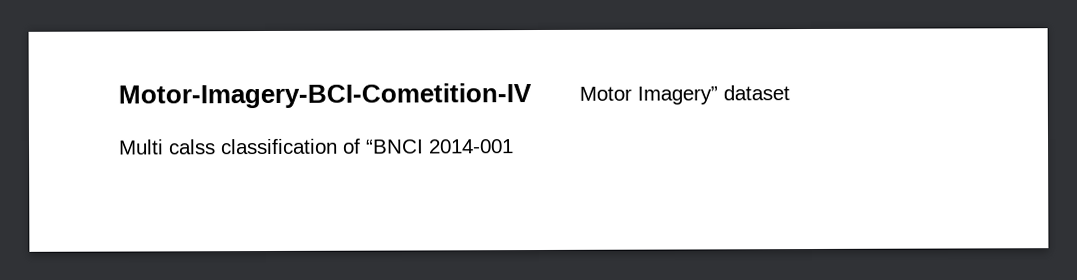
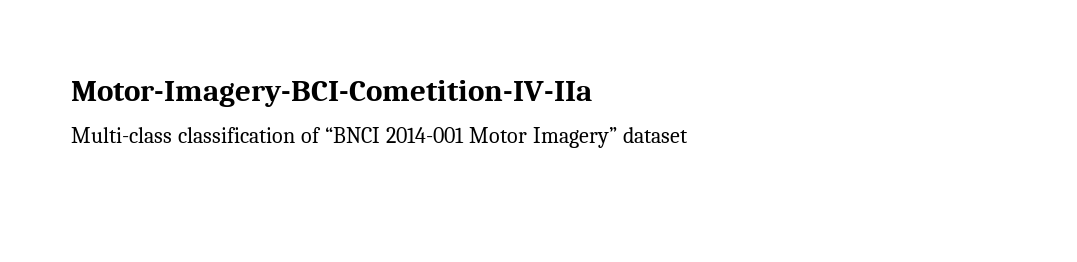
- Motor-Imagery-BCI-Cometition-IV
- Multi calss classification of “BNCI 2014-001 Motor Imagery” dataset
+ Motor-Imagery-BCI-Cometition-IV-IIa
+ Multi-class classification of “BNCI 2014-001 Motor Imagery” dataset

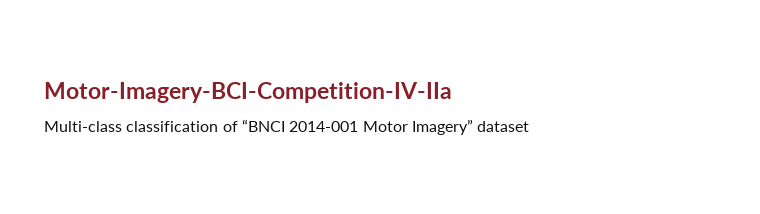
- Motor-Imagery-BCI-Cometition-IV-IIa
+ Motor-Imagery-BCI-Competition-IV-IIa

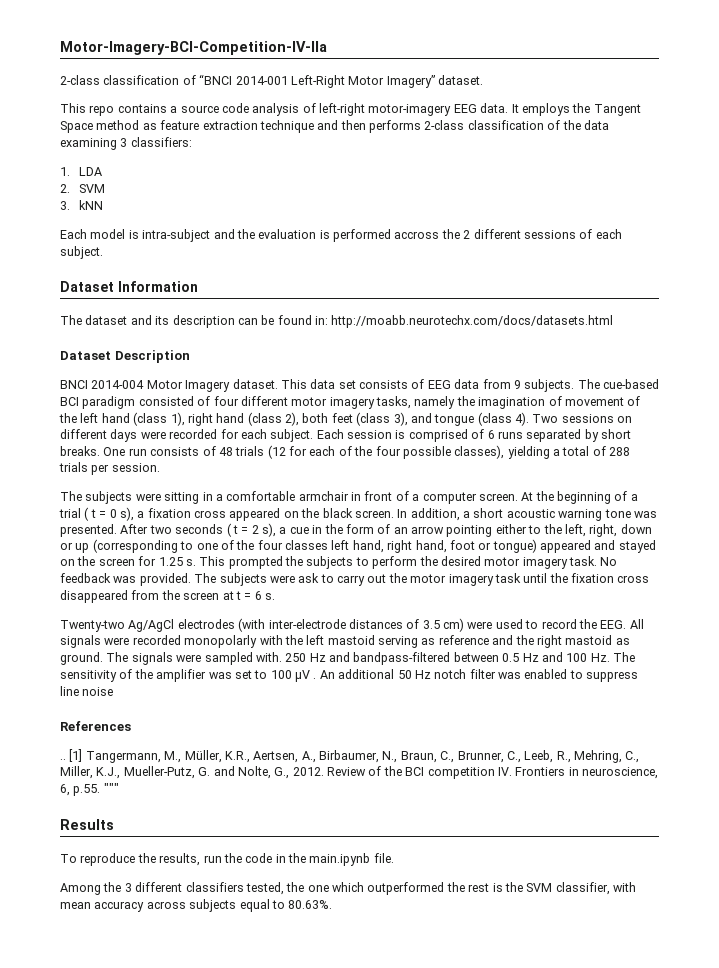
- Multi-class classification of “BNCI 2014-001 Motor Imagery” dataset
+ 2-class classification of “BNCI 2014-001 Left-Right Motor Imagery” dataset.
+ This repo contains a source code analysis of left-right motor-imagery EEG data. It employs the Tangent Space method as feature extraction technique and then performs 2-class classification of the data examining 3 classifiers:
+ 1. LDA
+ 2. SVM
+ 3. kNN
+ Each model is intra-subject and the evaluation is performed accross the 2 different sessions of each subject.
+ Dataset Information
+ The dataset and its description can be found in: http://moabb.neurotechx.com/docs/datasets.html
+ Dataset Description
+ BNCI 2014-004 Motor Imagery dataset. This data set consists of EEG data from 9 subjects. The cue-based BCI paradigm consisted of four different motor imagery tasks, namely the imagination of movement of the left hand (class 1), right hand (class 2), both feet (class 3), and tongue (class 4). Two sessions on different days were recorded for each subject. Each session is comprised of 6 runs separated by short breaks. One run consists of 48 trials (12 for each of the four possible classes), yielding a total of 288 trials per session.
+ The subjects were sitting in a comfortable armchair in front of a computer screen. At the beginning of a trial ( t = 0 s), a fixation cross appeared on the black screen. In addition, a short acoustic warning tone was presented. After two seconds ( t = 2 s), a cue in the form of an arrow pointing either to the left, right, down or up (corresponding to one of the four classes left hand, right hand, foot or tongue) appeared and stayed on the screen for 1.25 s. This prompted the subjects to perform the desired motor imagery task. No feedback was provided. The subjects were ask to carry out the motor imagery task until the fixation cross disappeared from the screen at t = 6 s.
+ Twenty-two Ag/AgCl electrodes (with inter-electrode distances of 3.5 cm) were used to record the EEG. All signals were recorded monopolarly with the left mastoid serving as reference and the right mastoid as ground. The signals were sampled with. 250 Hz and bandpass-filtered between 0.5 Hz and 100 Hz. The sensitivity of the amplifier was set to 100 μV . An additional 50 Hz notch filter was enabled to suppress line noise
+ References
+ .. [1] Tangermann, M., Müller, K.R., Aertsen, A., Birbaumer, N., Braun, C., Brunner, C., Leeb, R., Mehring, C., Miller, K.J., Mueller-Putz, G. and Nolte, G., 2012. Review of the BCI competition IV. Frontiers in neuroscience, 6, p.55. """
+ Results
+ To reproduce the results, run the code in the main.ipynb file.
+ Among the 3 different classifiers tested, the one which outperformed the rest is the SVM classifier, with mean accuracy across subjects equal to 80.63%.

